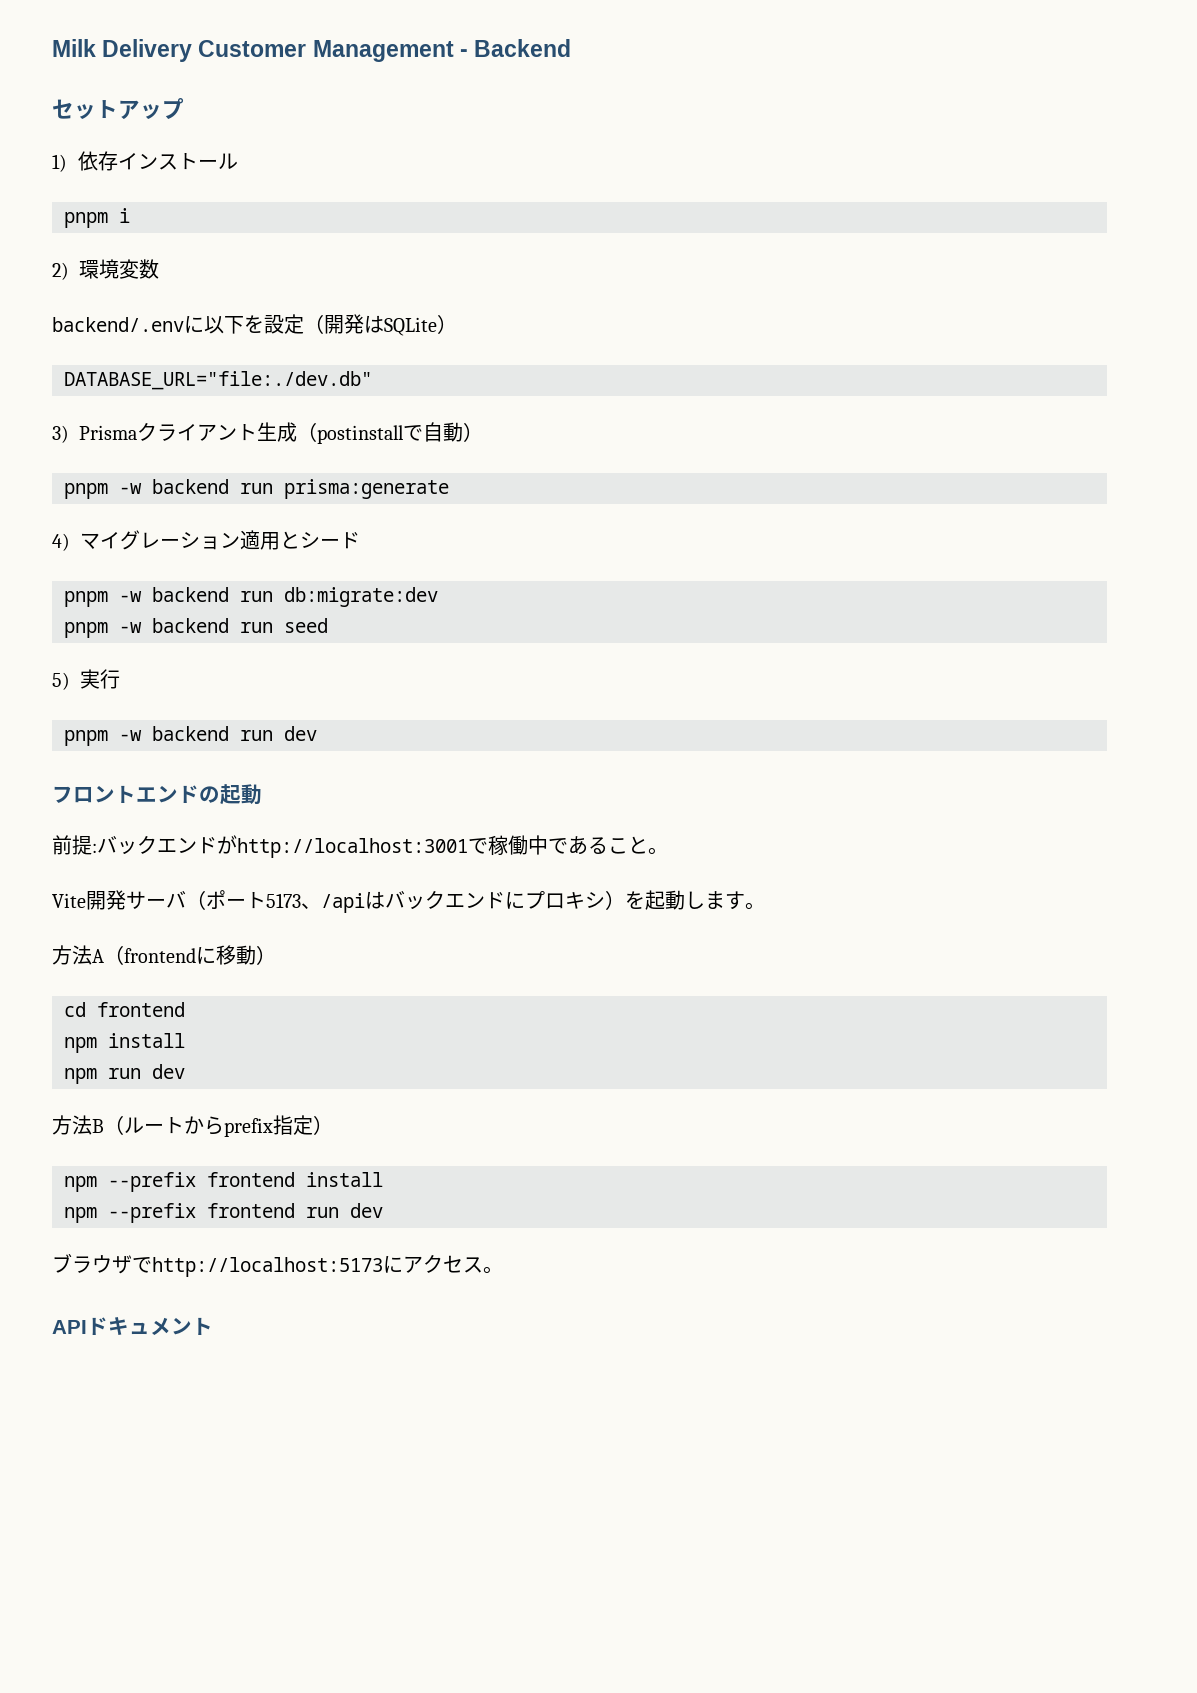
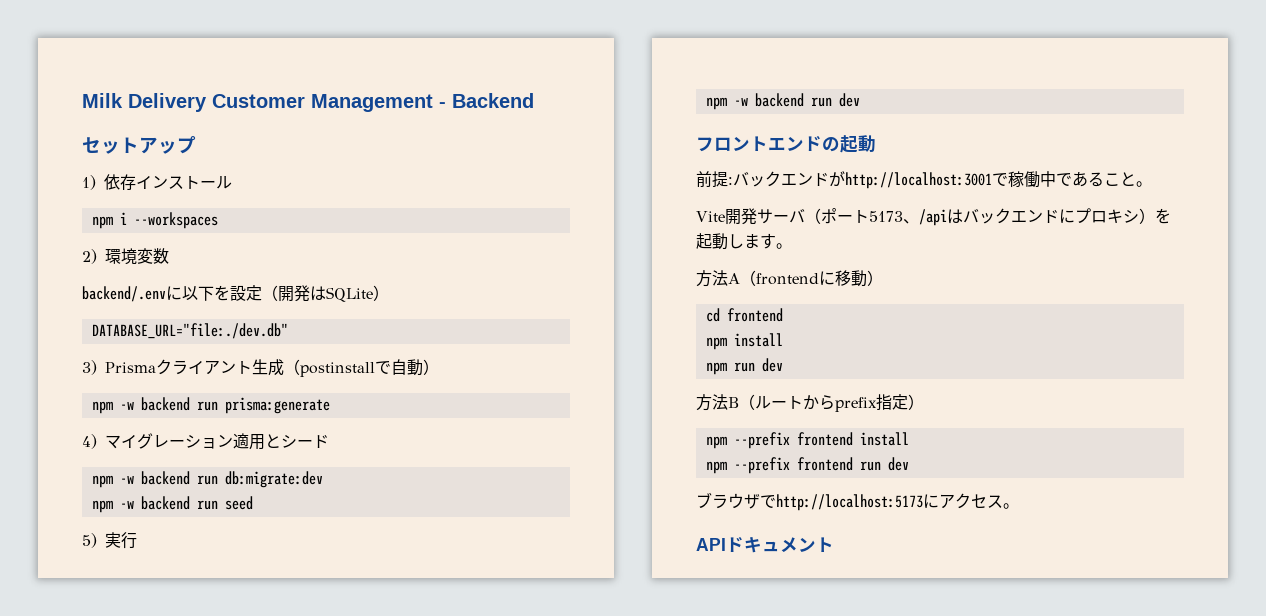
- pnpm i
+ npm i --workspaces
- pnpm -w backend run prisma:generate
+ npm -w backend run prisma:generate
- pnpm -w backend run db:migrate:dev
+ npm -w backend run db:migrate:dev
- pnpm -w backend run seed
+ npm -w backend run seed
- pnpm -w backend run dev
+ npm -w backend run dev

